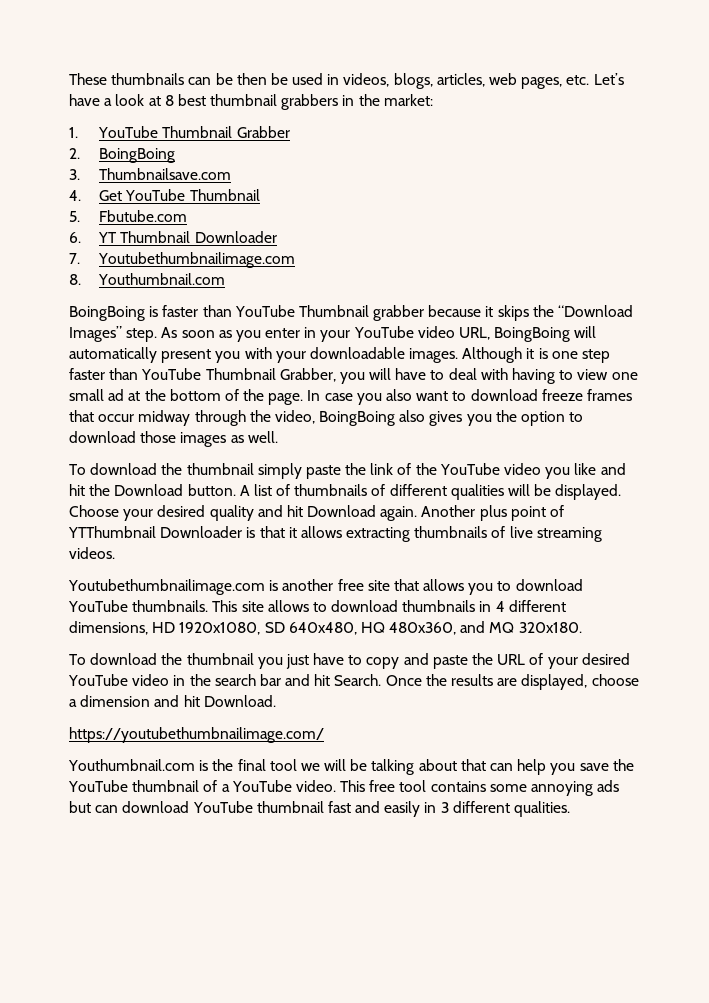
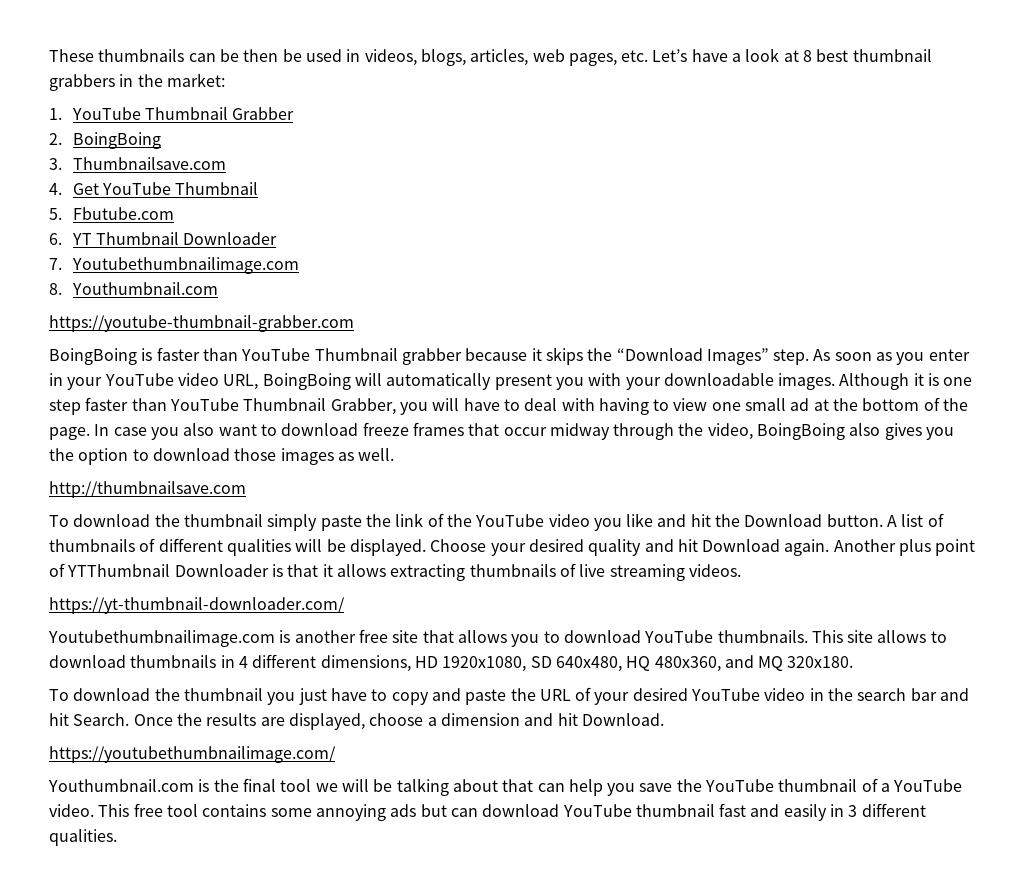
+ https://youtube-thumbnail-grabber.com
+ http://thumbnailsave.com
+ https://yt-thumbnail-downloader.com/

